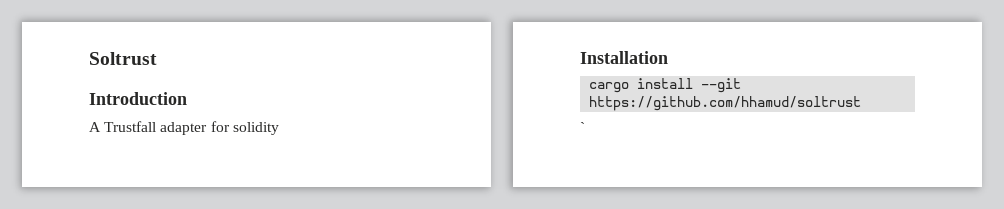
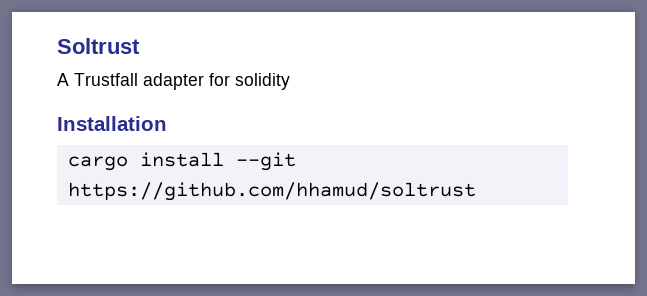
- Introduction
- `

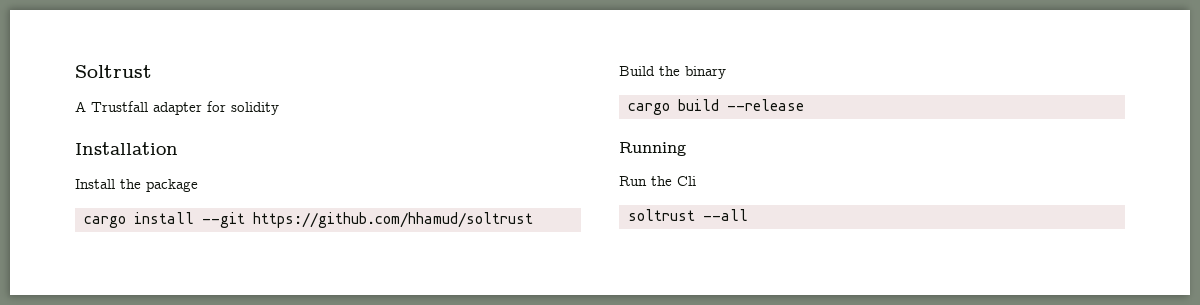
+ Install the package
+ Build the binary
+ cargo build --release
+ Running
+ Run the Cli
+ soltrust --all

